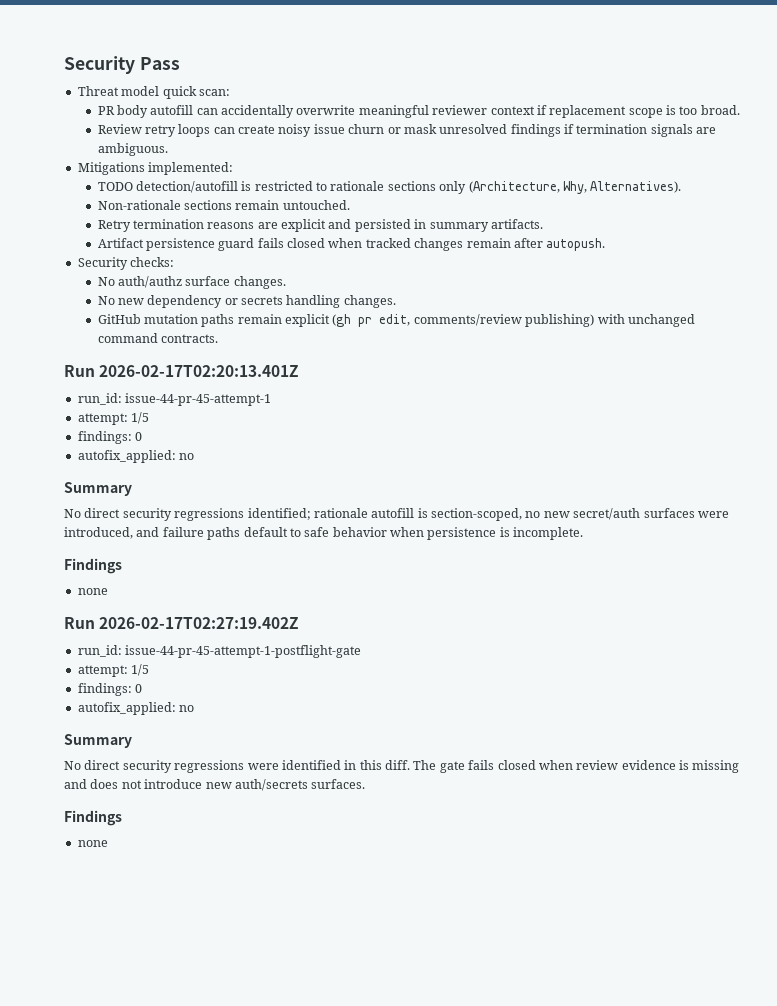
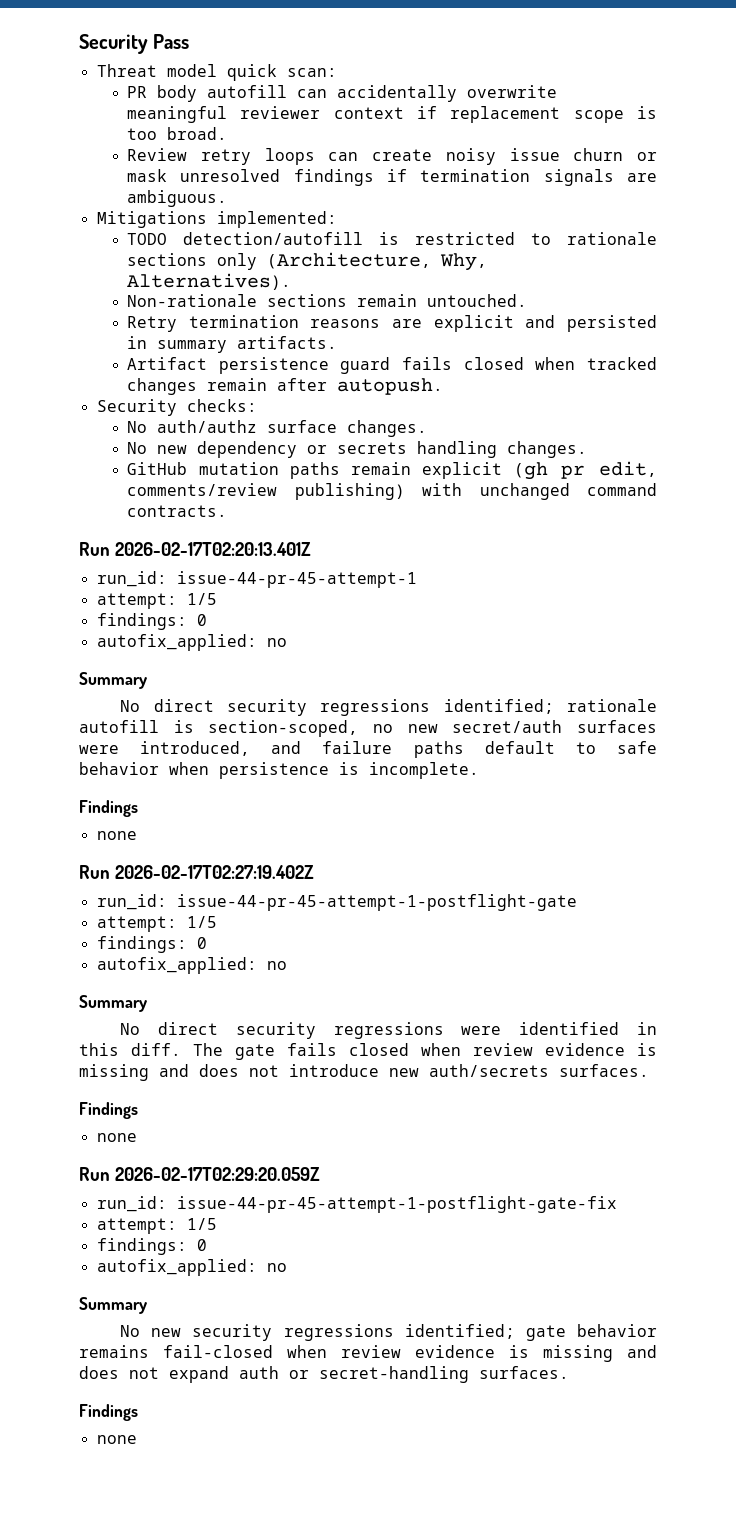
+ Run 2026-02-17T02:29:20.059Z
+ run_id: issue-44-pr-45-attempt-1-postflight-gate-fix
+ attempt: 1/5
+ findings: 0
+ autofix_applied: no
+ Summary
+ No new security regressions identified; gate behavior remains fail-closed when review evidence is missing and does not expand auth or secret-handling surfaces.
+ Findings
+ none

